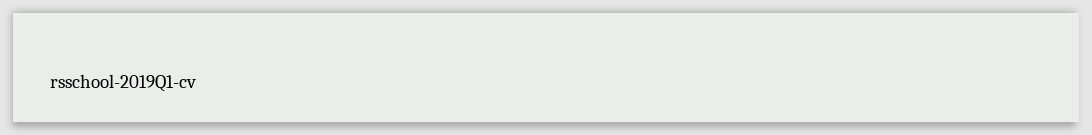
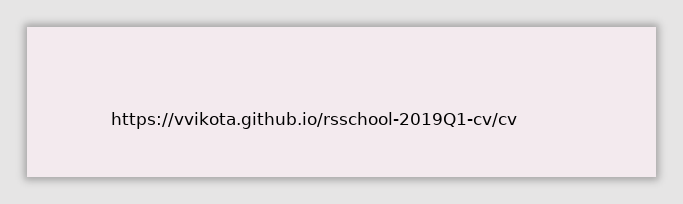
- rsschool-2019Q1-cv
+ https://vvikota.github.io/rsschool-2019Q1-cv/cv

